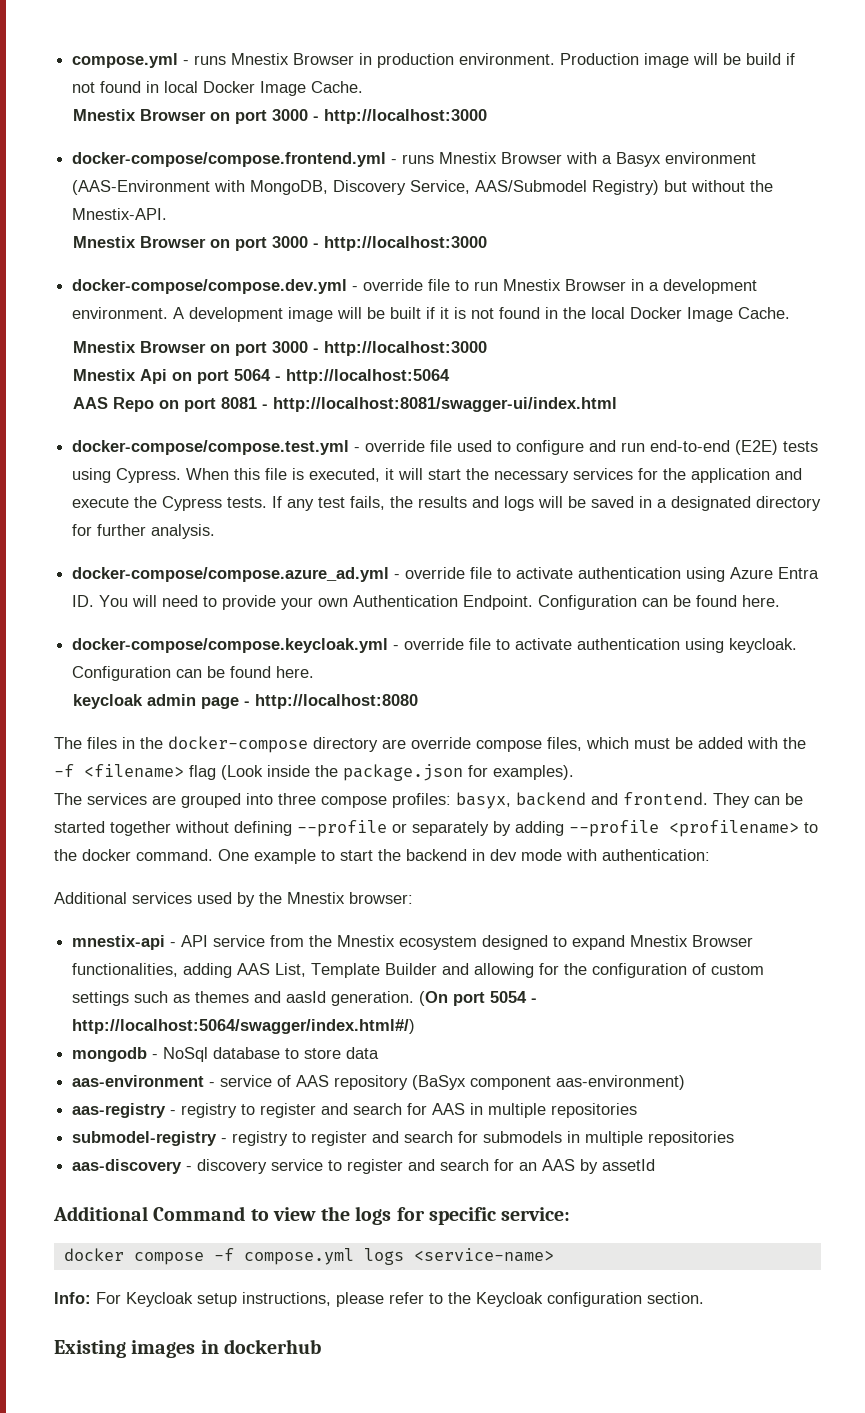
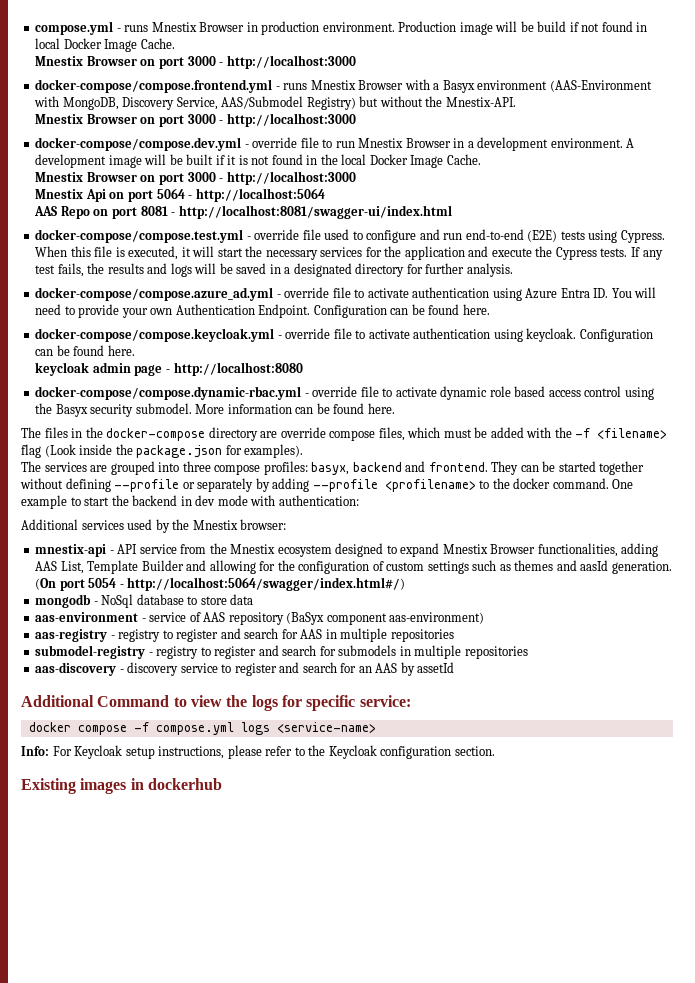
+ docker-compose/compose.dynamic-rbac.yml - override file to activate dynamic role based access control using the Basyx security submodel. More information can be found here.

